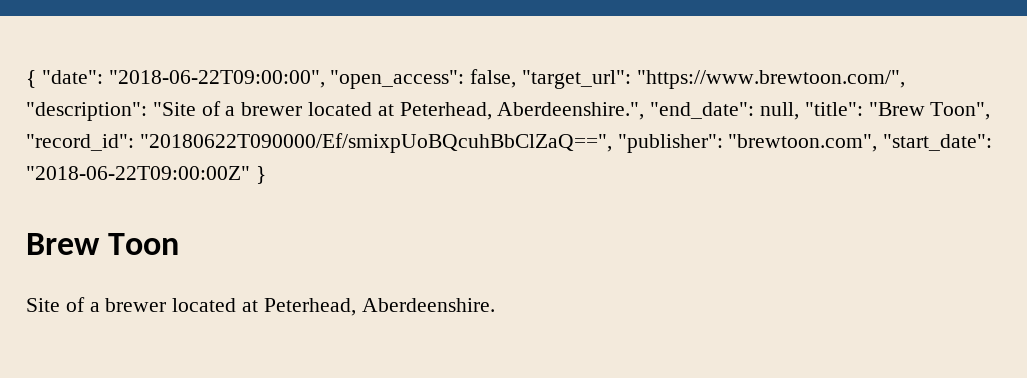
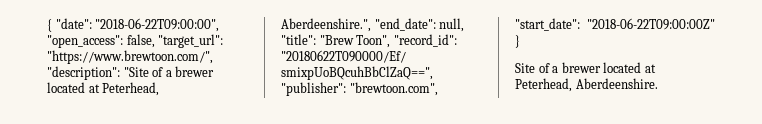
- Brew Toon

